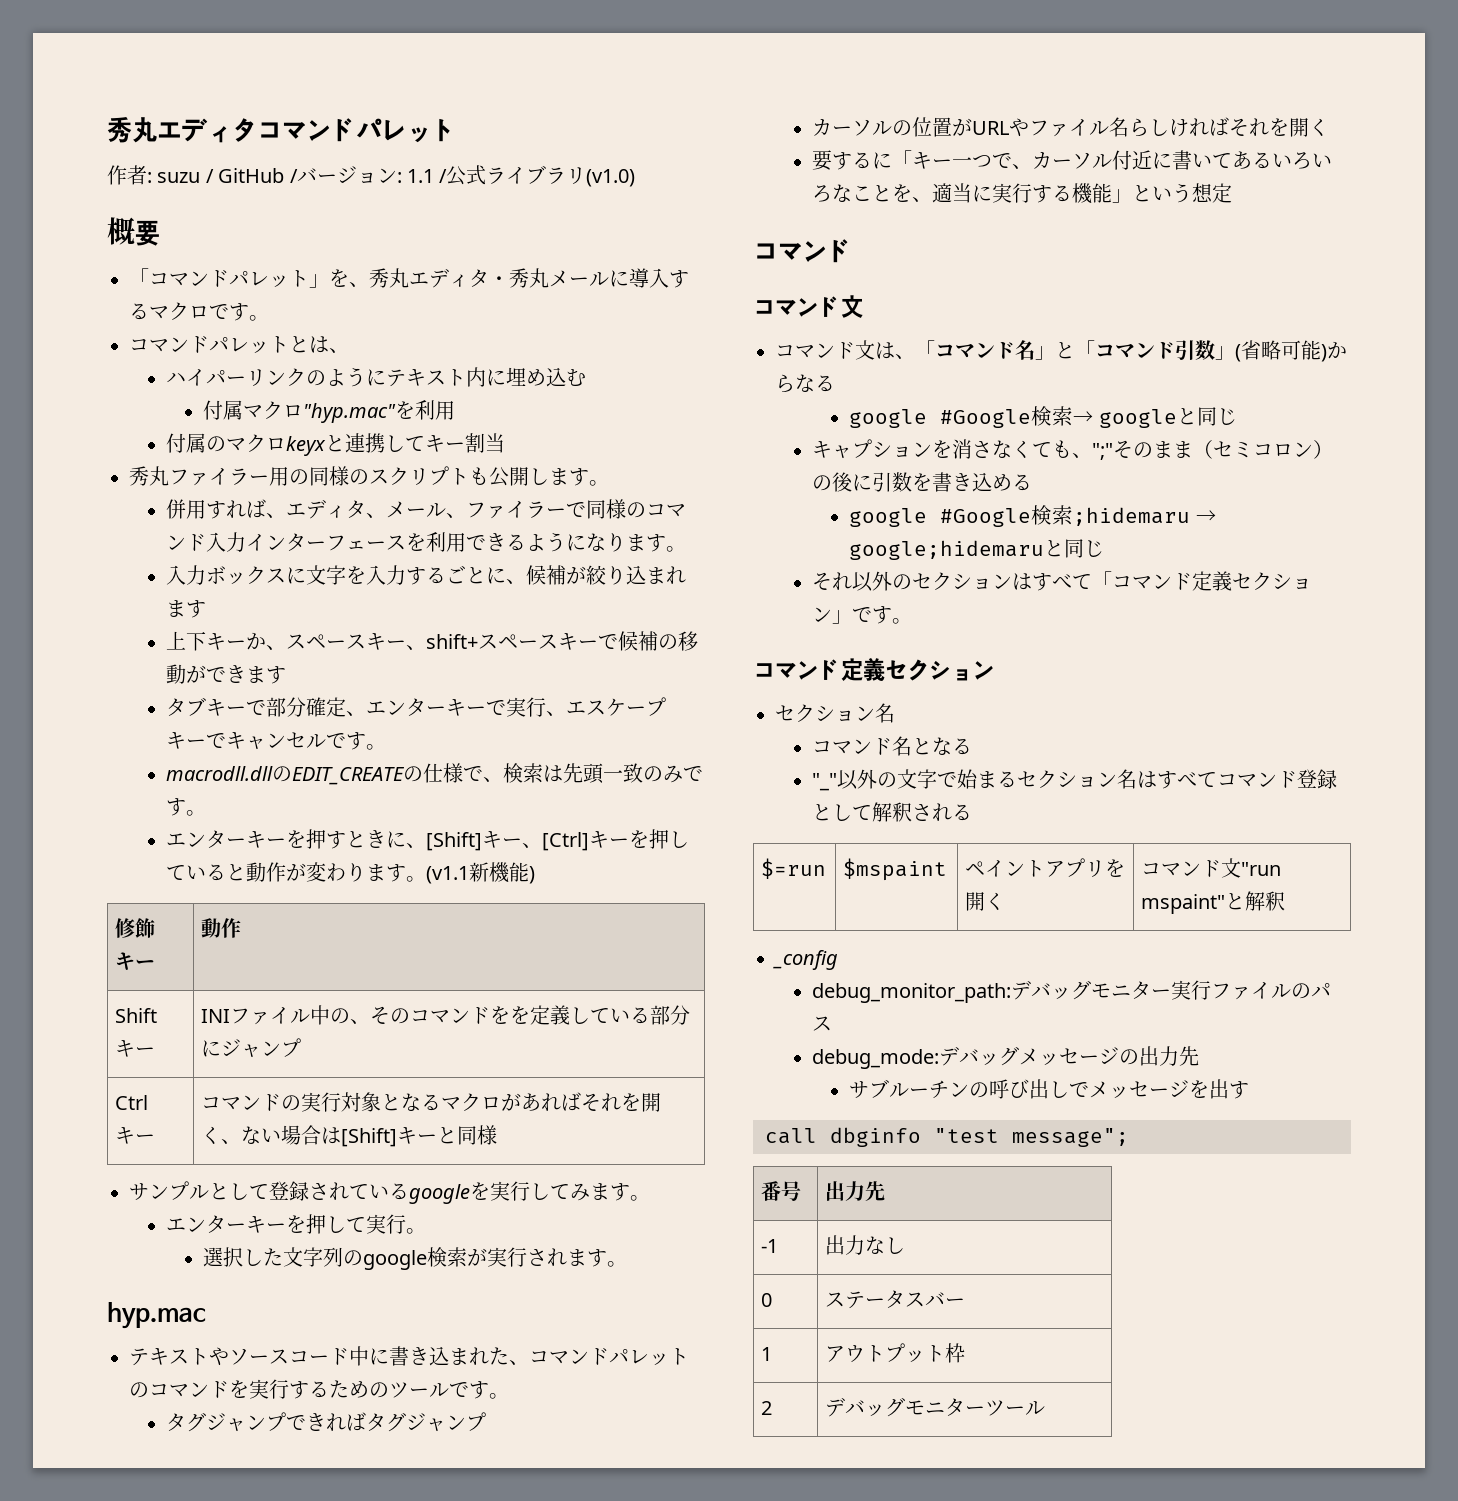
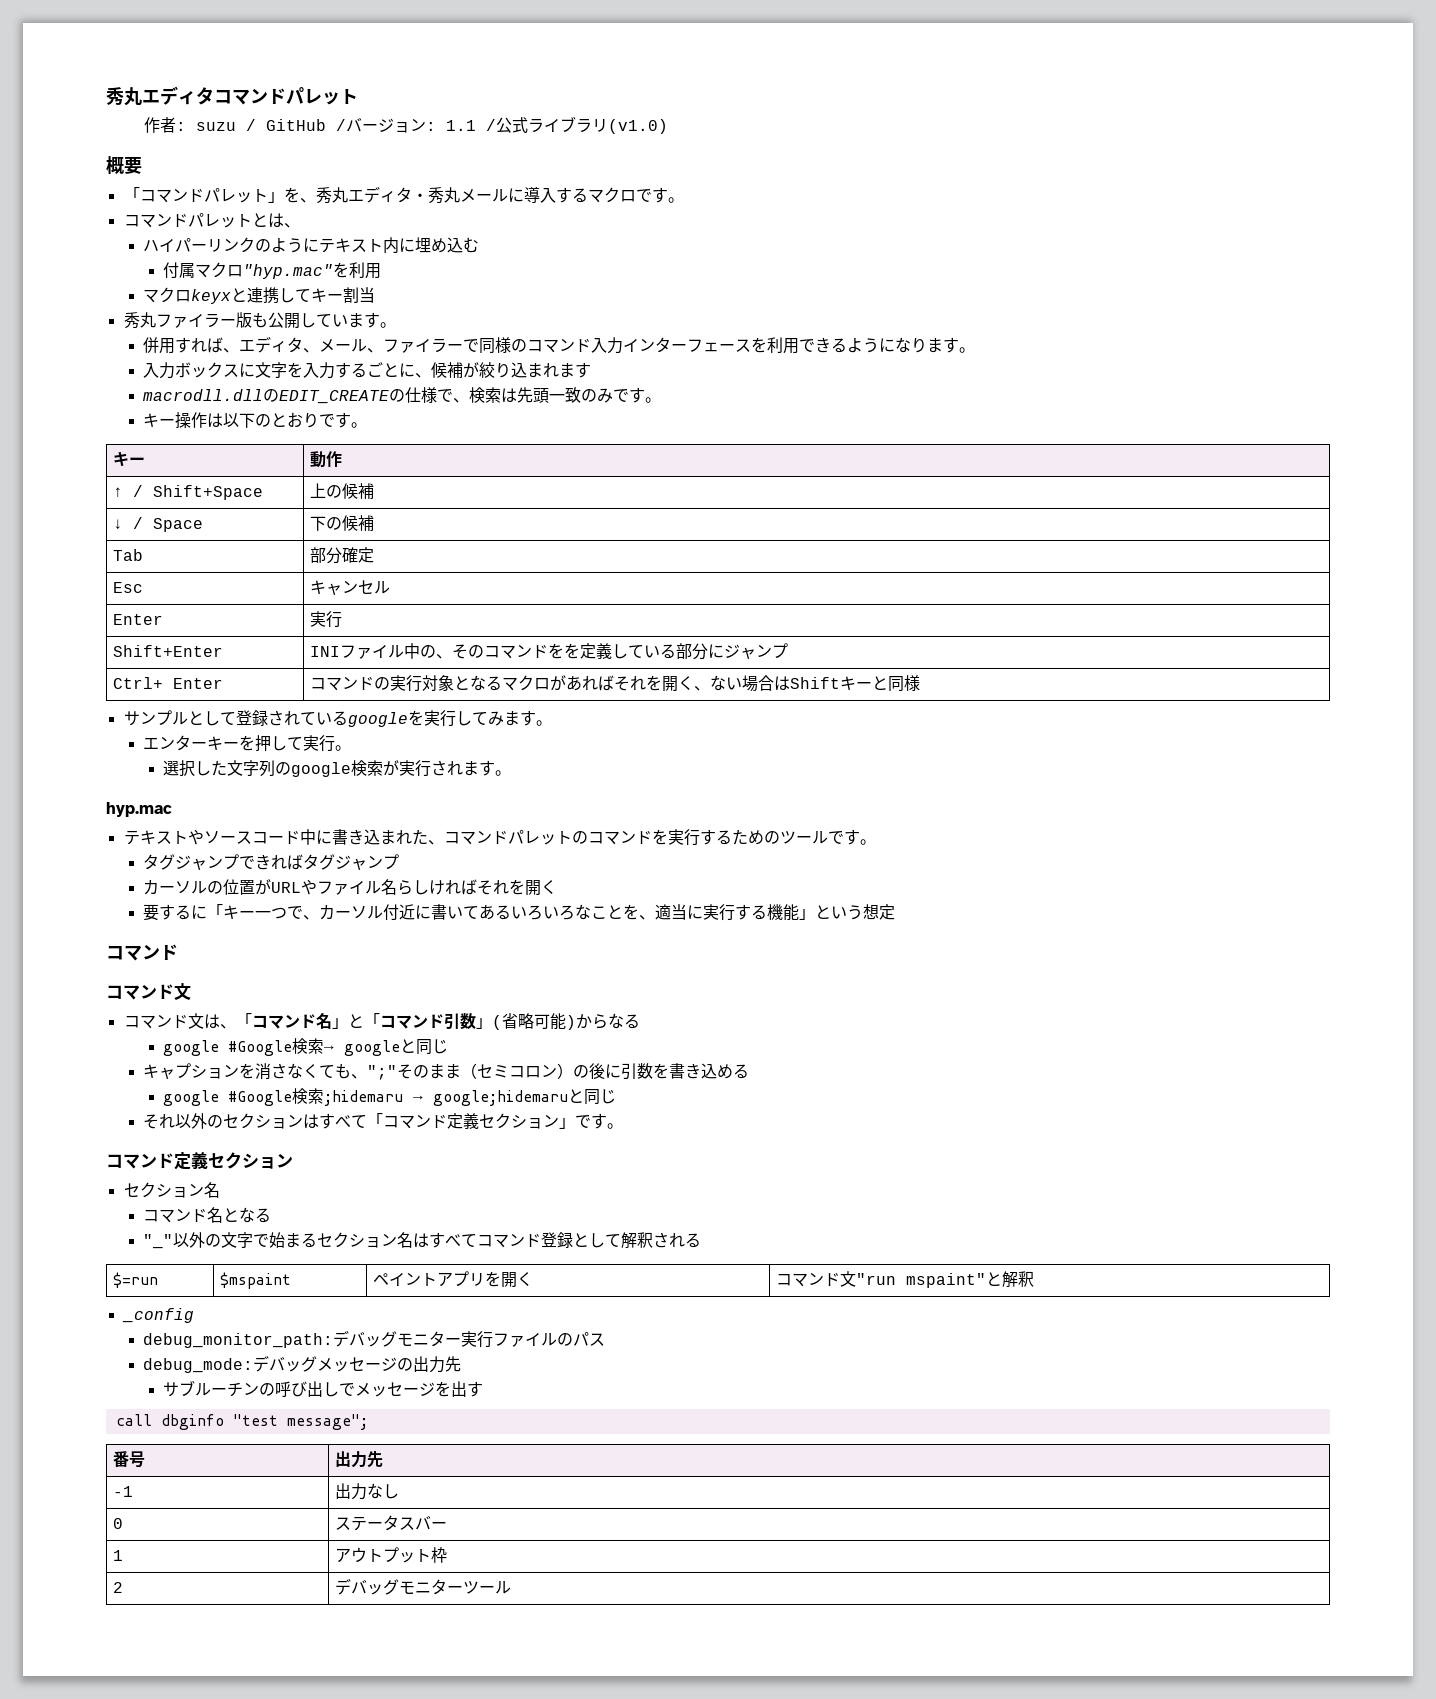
- 付属のマクロkeyxと連携してキー割当
+ マクロkeyxと連携してキー割当
- 秀丸ファイラー用の同様のスクリプトも公開します。
+ 秀丸ファイラー版も公開しています。
- 上下キーか、スペースキー、shift+スペースキーで候補の移動ができます
- タブキーで部分確定、エンターキーで実行、エスケープキーでキャンセルです。
- エンターキーを押すときに、[Shift]キー、[Ctrl]キーを押していると動作が変わります。(v1.1新機能)
- 修飾キー | 動作
- Shiftキー | INIファイル中の、そのコマンドをを定義している部分にジャンプ
+ キー操作は以下のとおりです。
+ キー | 動作
+ ↑ / Shift+Space | 上の候補
+ ↓ / Space | 下の候補
+ Tab | 部分確定
+ Esc | キャンセル
+ Enter | 実行
+ Shift+Enter | INIファイル中の、そのコマンドをを定義している部分にジャンプ
- Ctrlキー | コマンドの実行対象となるマクロがあればそれを開く、ない場合は[Shift]キーと同様
+ Ctrl+ Enter | コマンドの実行対象となるマクロがあればそれを開く、ない場合はShiftキーと同様

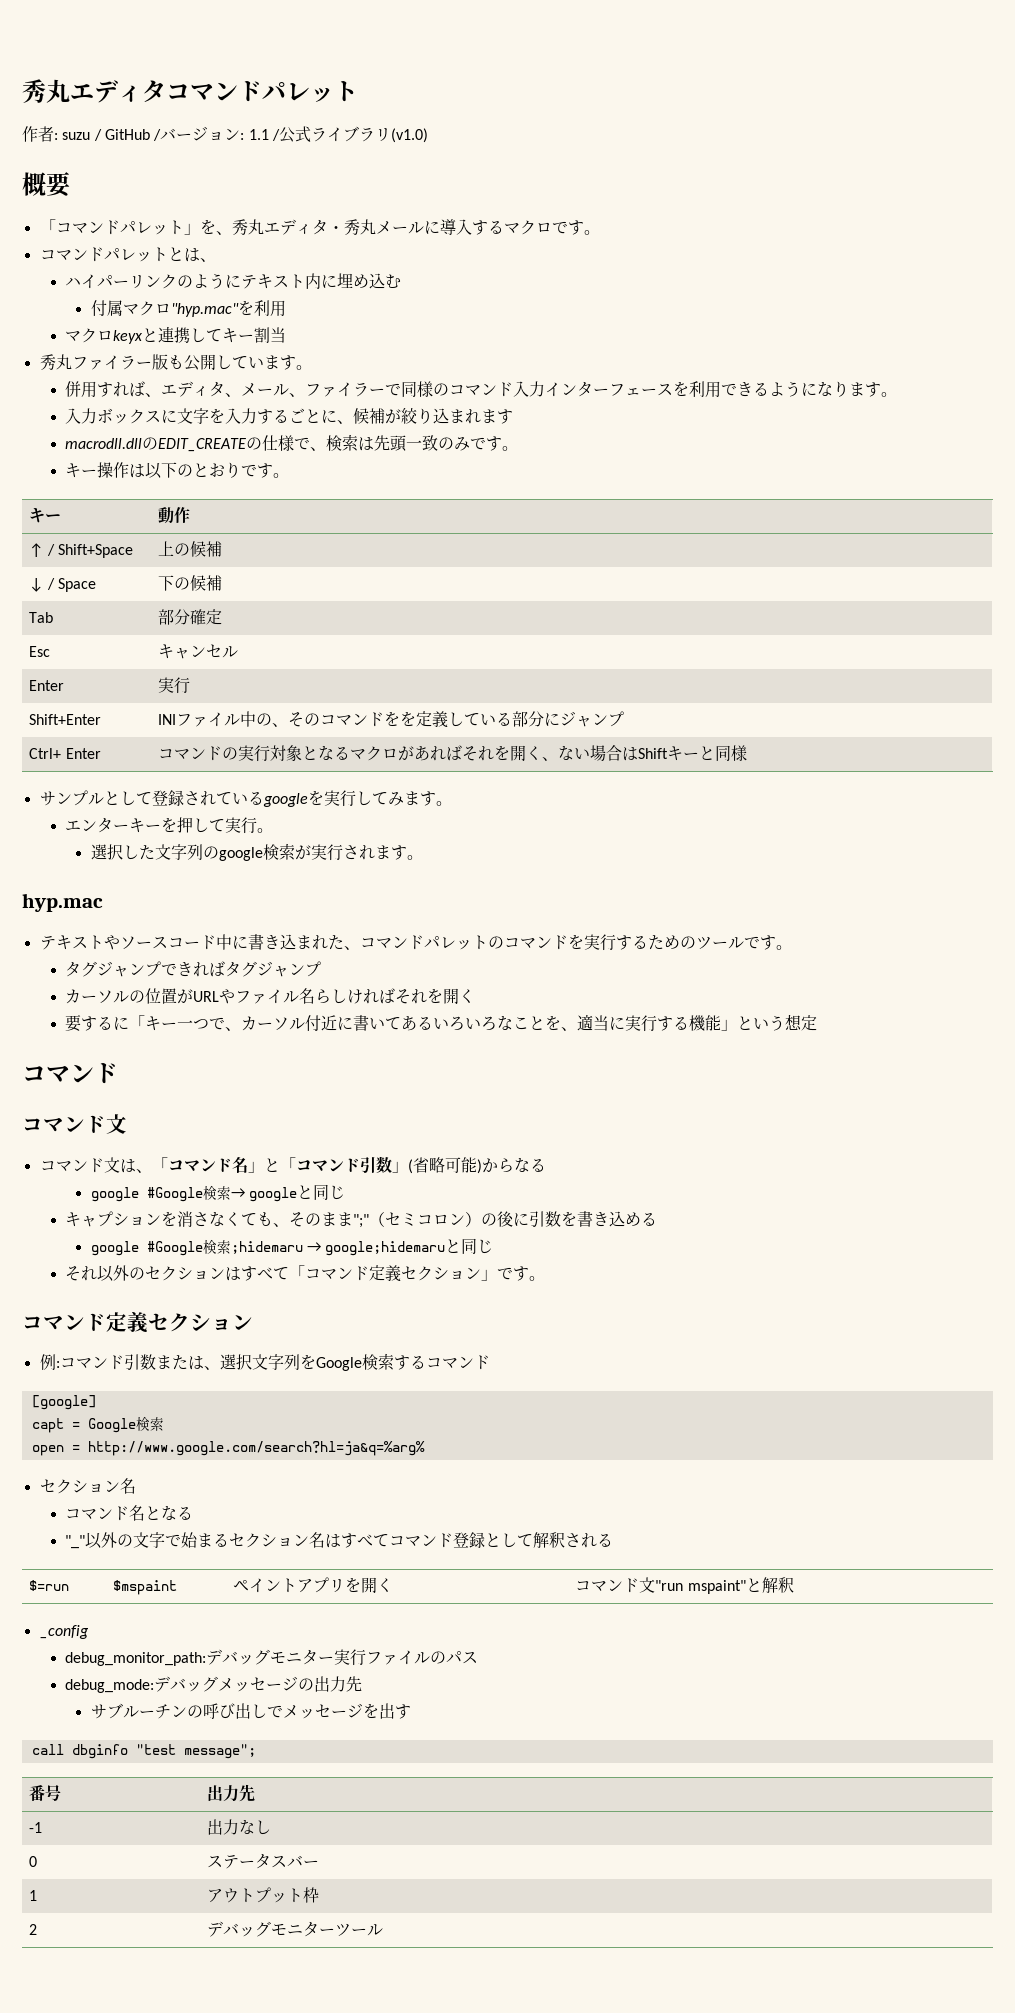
- キャプションを消さなくても、";"そのまま（セミコロン）の後に引数を書き込める
+ キャプションを消さなくても、そのまま";"（セミコロン）の後に引数を書き込める
+ 例:コマンド引数または、選択文字列をGoogle検索するコマンド
+ [google]
+ capt = Google検索
+ open = http://www.google.com/search?hl=ja&q=%arg%

